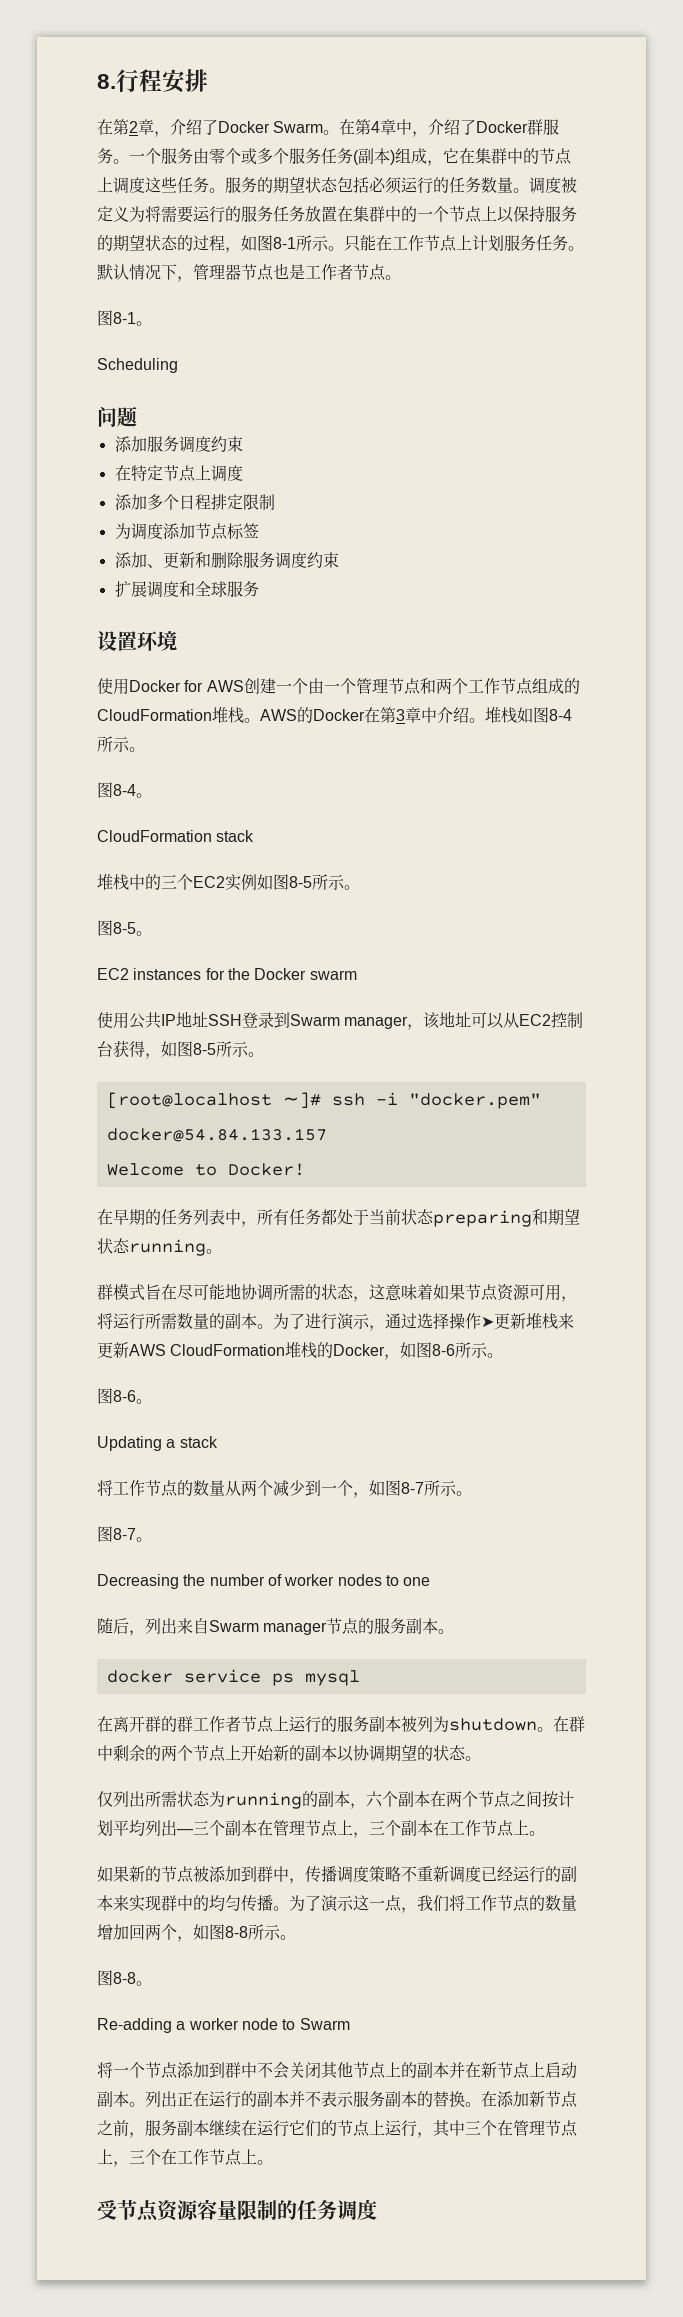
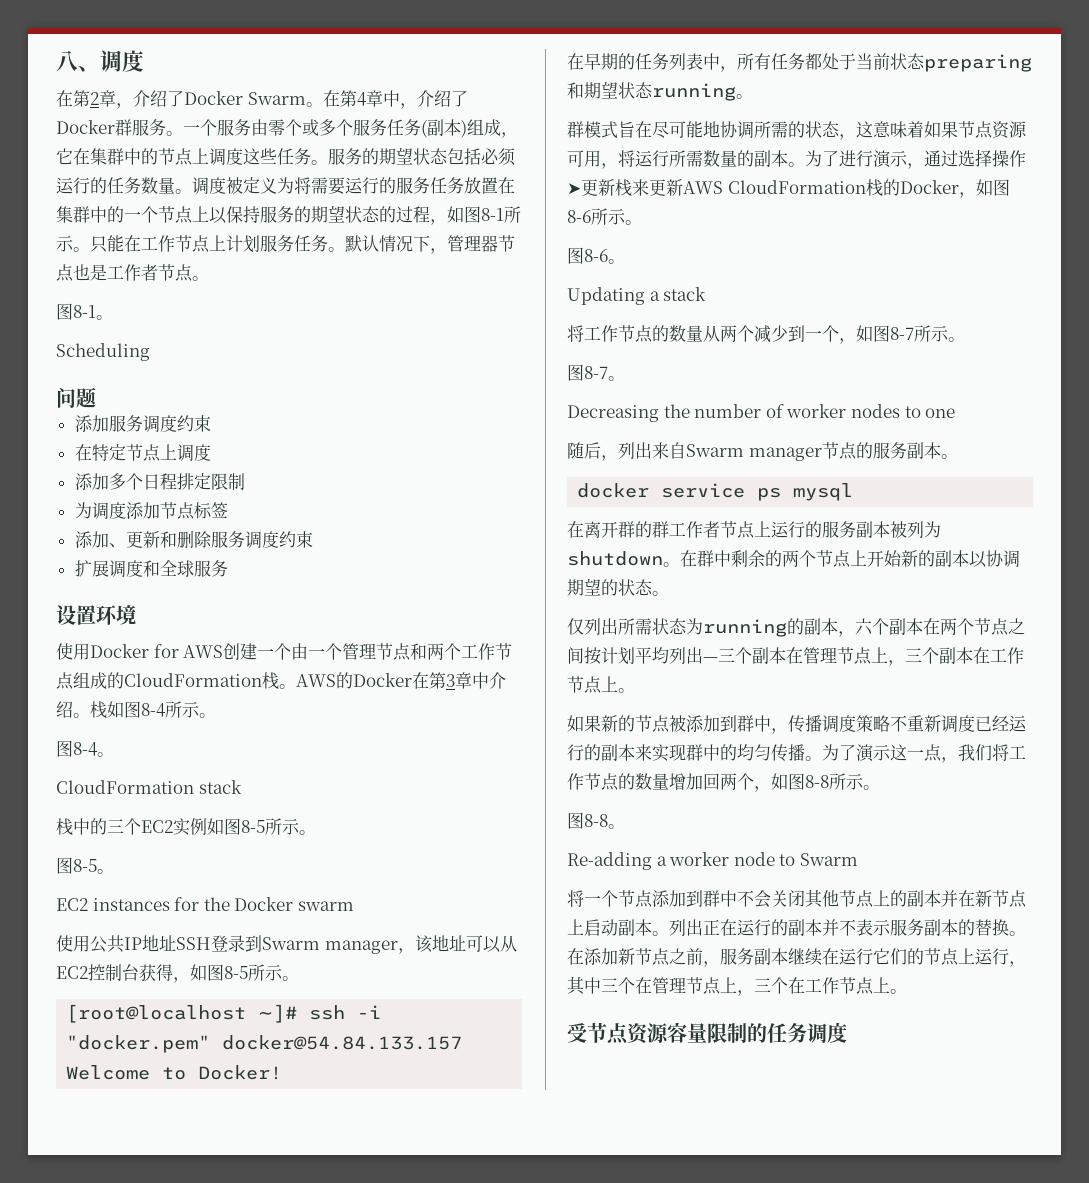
- 8.行程安排
+ 八、调度
- 使用Docker for AWS创建一个由一个管理节点和两个工作节点组成的CloudFormation堆栈。
+ 使用Docker for AWS创建一个由一个管理节点和两个工作节点组成的CloudFormation栈。
- 堆栈如图8-4所示。
+ 栈如图8-4所示。
- 堆栈中的三个EC2实例如图8-5所示。
+ 栈中的三个EC2实例如图8-5所示。
- 为了进行演示，通过选择操作➤更新堆栈来更新AWS CloudFormation堆栈的Docker，如图8-6所示。
+ 为了进行演示，通过选择操作➤更新栈来更新AWS CloudFormation栈的Docker，如图8-6所示。

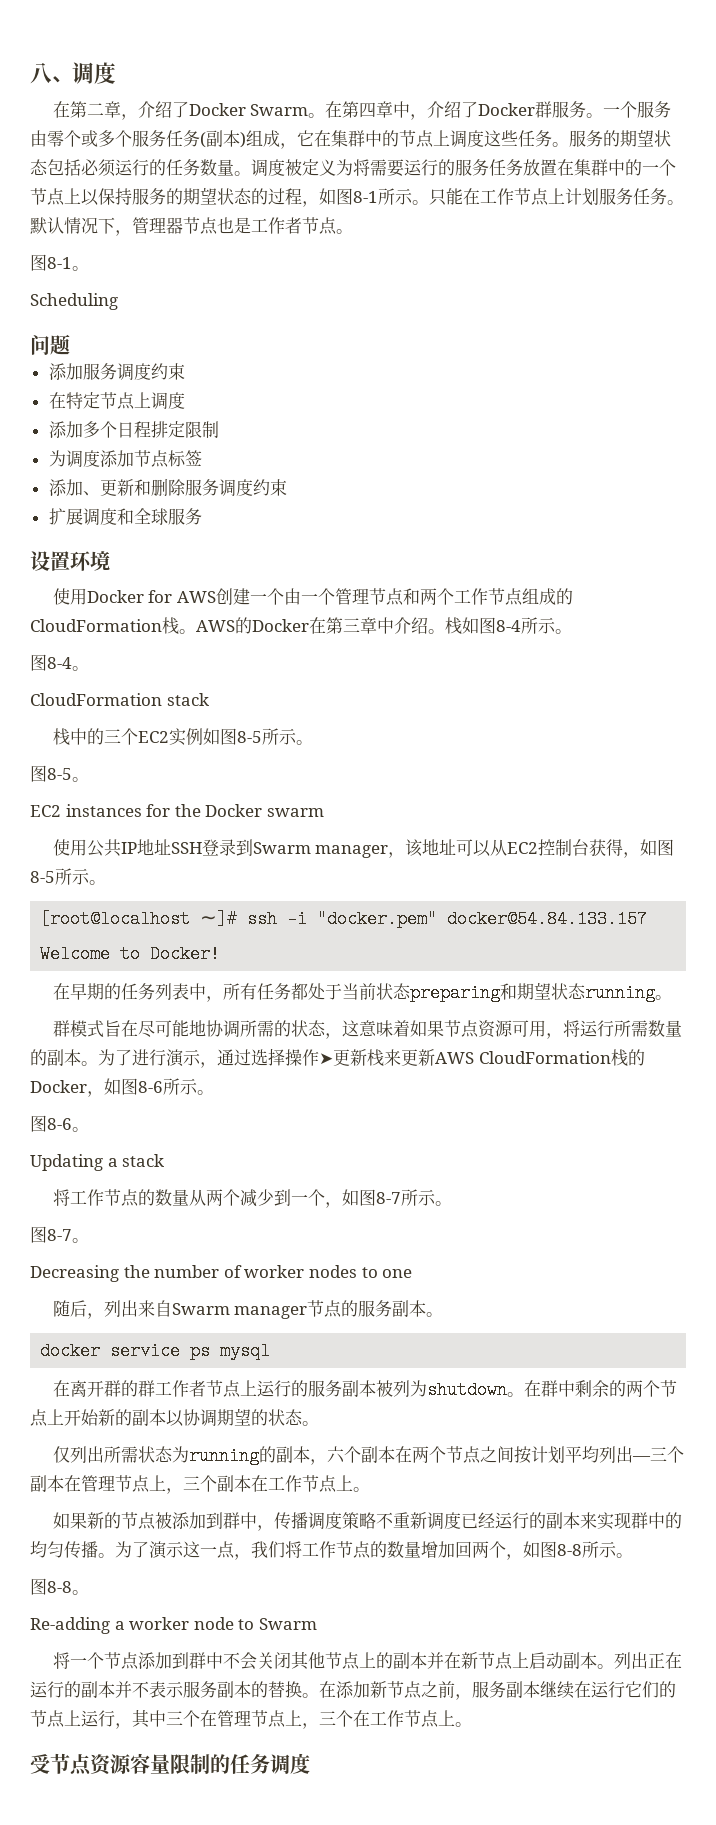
- 在第2章，介绍了Docker Swarm。
+ 在第二章，介绍了Docker Swarm。
- 在第4章中，介绍了Docker群服务。
+ 在第四章中，介绍了Docker群服务。
- AWS的Docker在第3章中介绍。
+ AWS的Docker在第三章中介绍。

